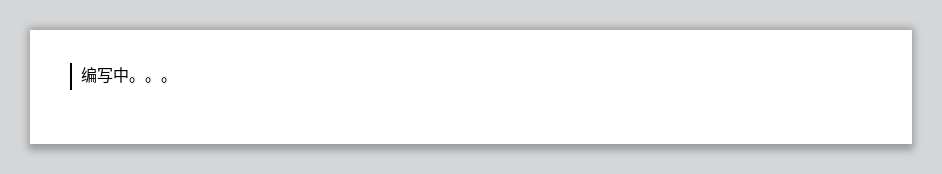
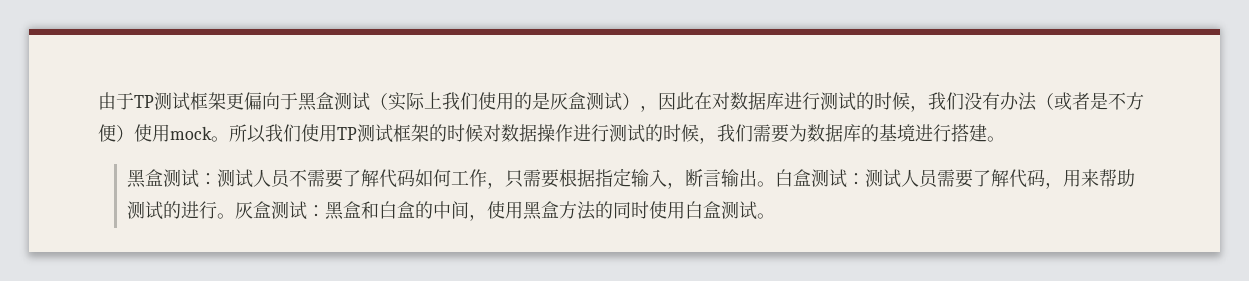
- 编写中。。。
+ 由于TP测试框架更偏向于黑盒测试（实际上我们使用的是灰盒测试），因此在对数据库进行测试的时候，我们没有办法（或者是不方便）使用mock。所以我们使用TP测试框架的时候对数据操作进行测试的时候，我们需要为数据库的基境进行搭建。
+ 黑盒测试：测试人员不需要了解代码如何工作，只需要根据指定输入，断言输出。白盒测试：测试人员需要了解代码，用来帮助测试的进行。灰盒测试：黑盒和白盒的中间，使用黑盒方法的同时使用白盒测试。

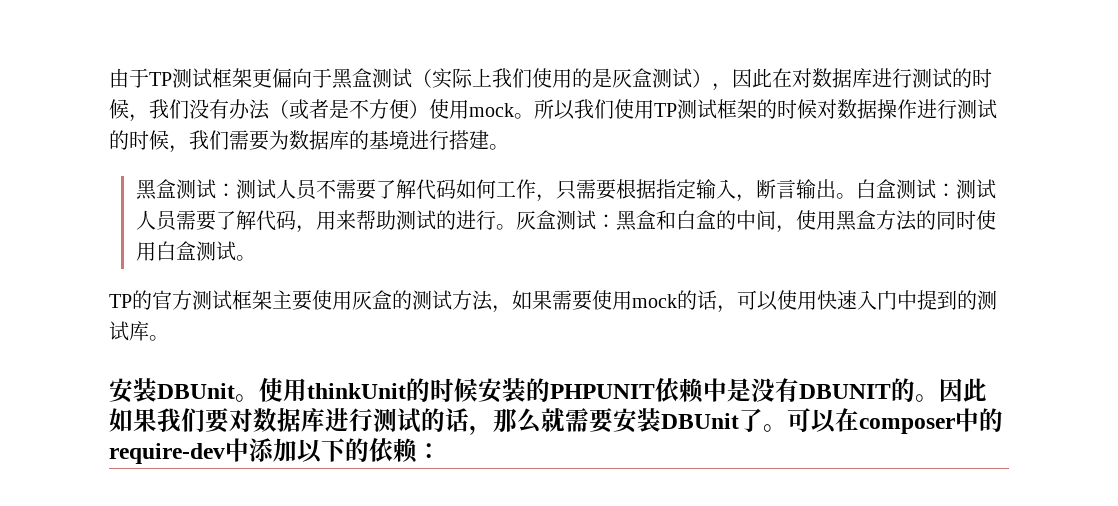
+ TP的官方测试框架主要使用灰盒的测试方法，如果需要使用mock的话，可以使用快速入门中提到的测试库。
+ 安装DBUnit。使用thinkUnit的时候安装的PHPUNIT依赖中是没有DBUNIT的。因此如果我们要对数据库进行测试的话，那么就需要安装DBUnit了。可以在composer中的require-dev中添加以下的依赖：

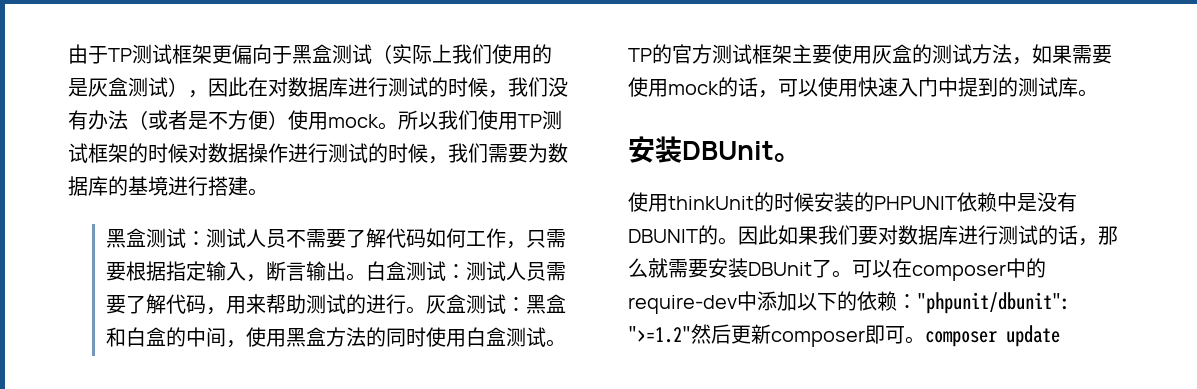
- 安装DBUnit。使用thinkUnit的时候安装的PHPUNIT依赖中是没有DBUNIT的。
+ 安装DBUnit。
+ 使用thinkUnit的时候安装的PHPUNIT依赖中是没有DBUNIT的。
- 可以在composer中的require-dev中添加以下的依赖：
+ 可以在composer中的require-dev中添加以下的依赖："phpunit/dbunit": ">=1.2"然后更新composer即可。composer update

